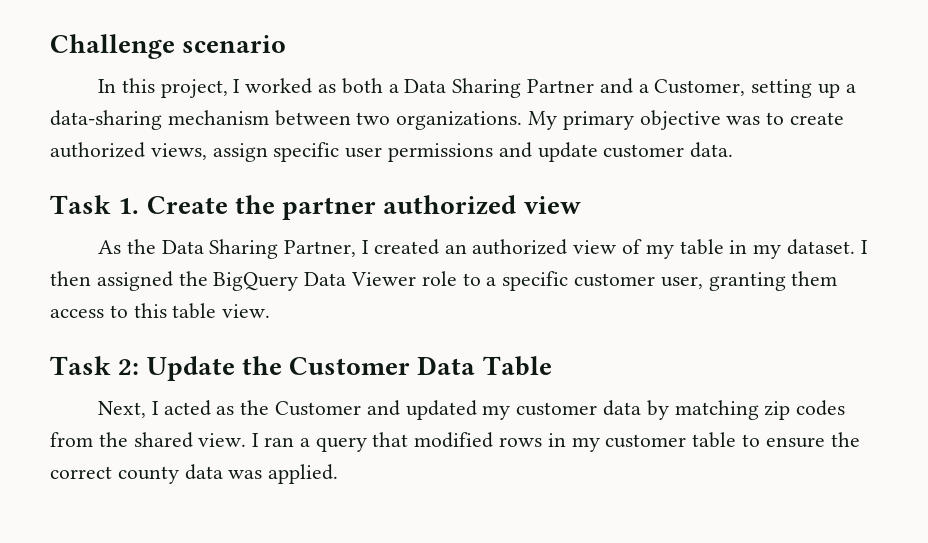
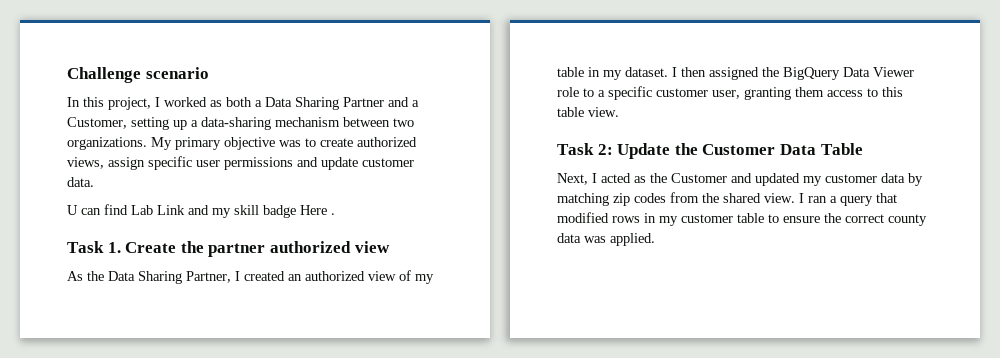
+ U can find Lab Link and my skill badge Here .

